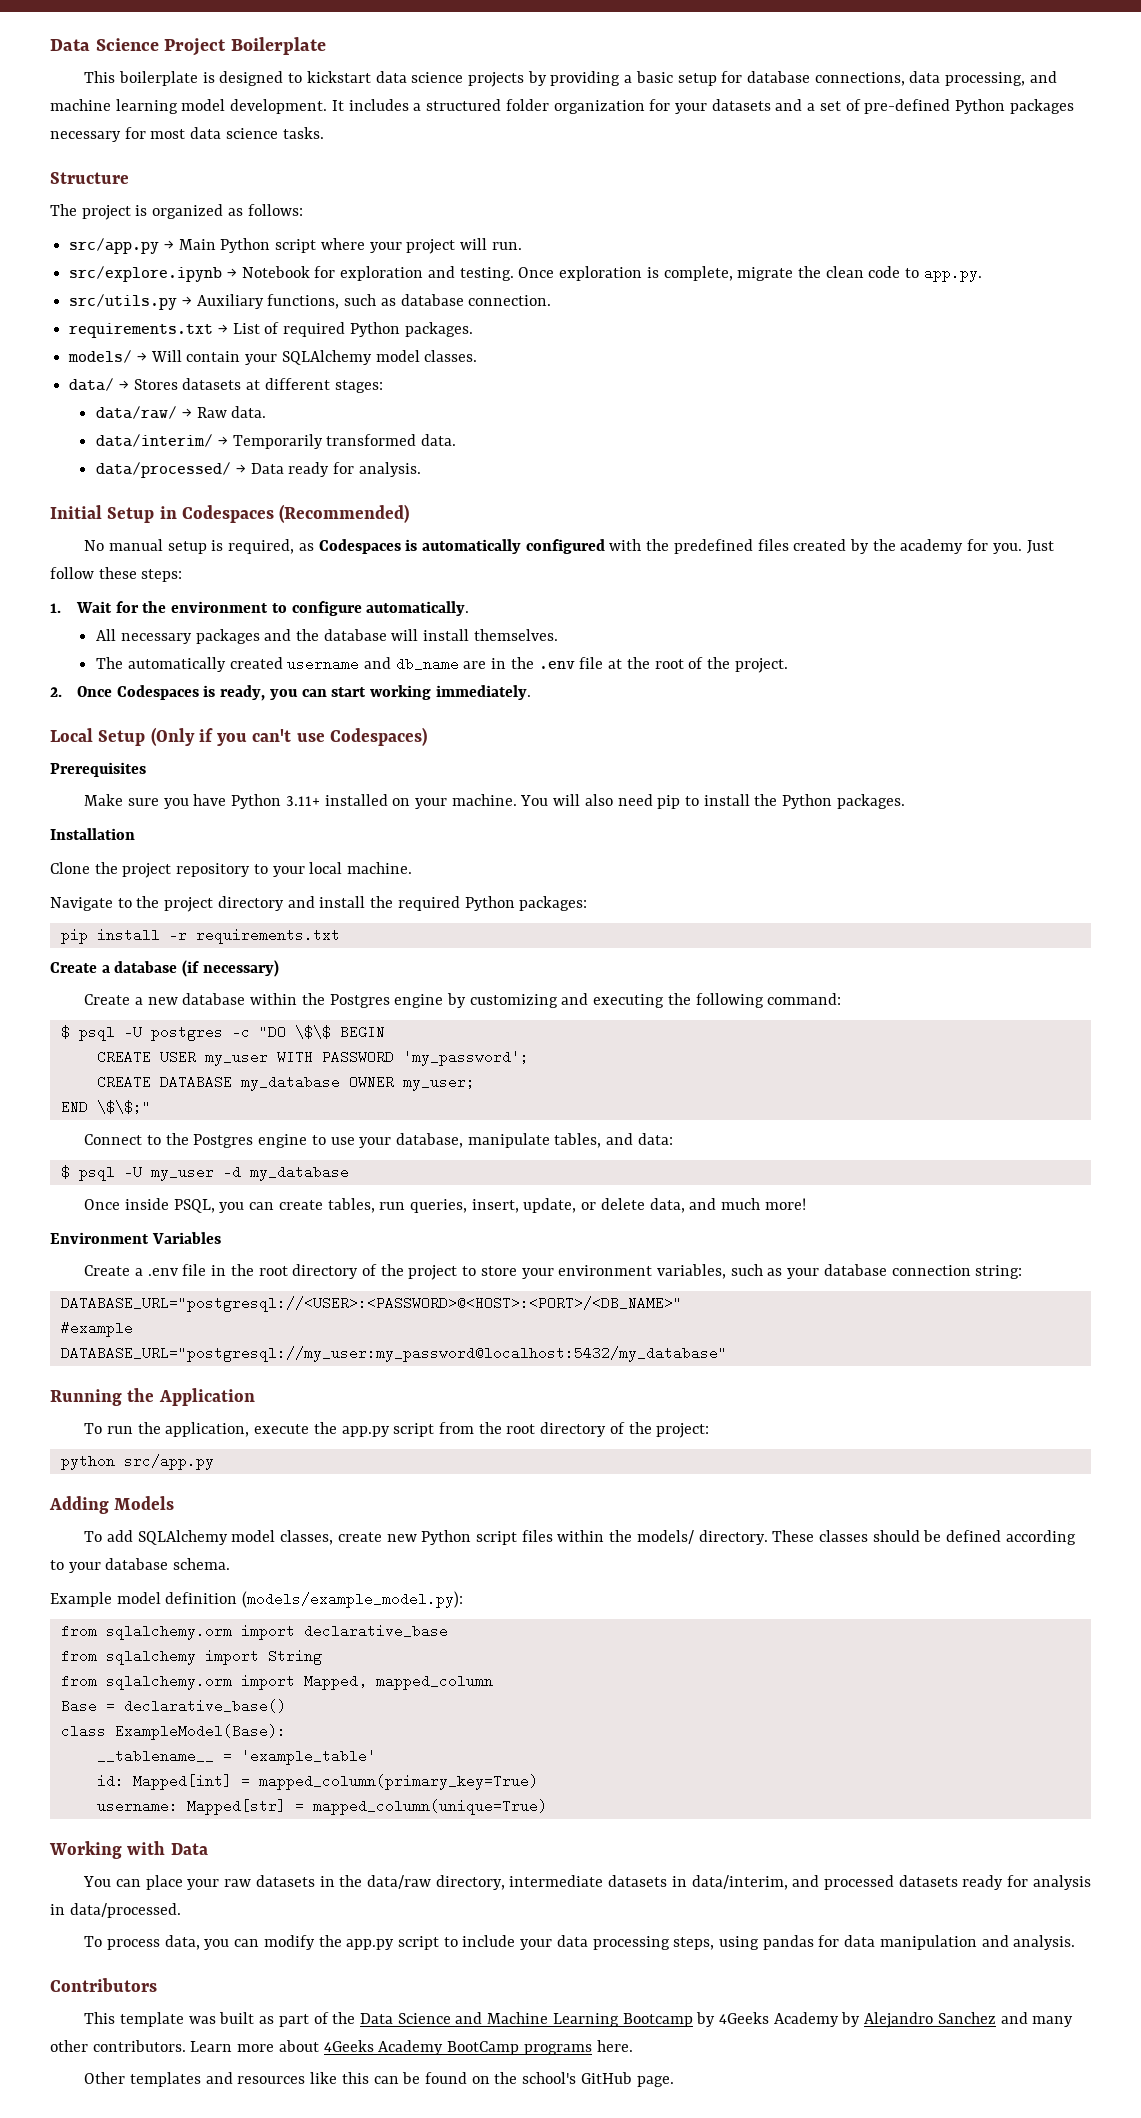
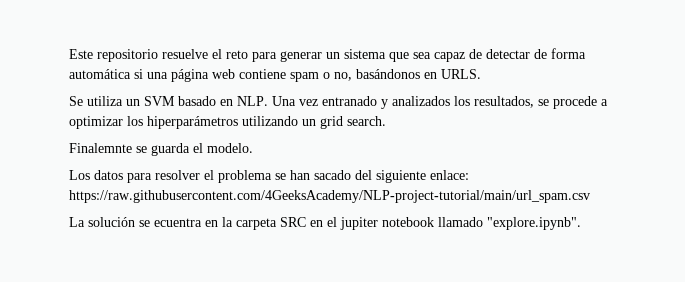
- Data Science Project Boilerplate
- This boilerplate is designed to kickstart data science projects by providing a basic setup for database connections, data processing, and machine learning model development. It includes a structured folder organization for your datasets and a set of pre-defined Python packages necessary for most data science tasks.
- Structure
- The project is organized as follows:
- src/app.py → Main Python script where your project will run.
- src/explore.ipynb → Notebook for exploration and testing. Once exploration is complete, migrate the clean code to app.py.
- src/utils.py → Auxiliary functions, such as database connection.
- requirements.txt → List of required Python packages.
- models/ → Will contain your SQLAlchemy model classes.
- data/ → Stores datasets at different stages:
- data/raw/ → Raw data.
- data/interim/ → Temporarily transformed data.
- data/processed/ → Data ready for analysis.
- Initial Setup in Codespaces (Recommended)
- No manual setup is required, as Codespaces is automatically configured with the predefined files created by the academy for you. Just follow these steps:
- 1. Wait for the environment to configure automatically.
- All necessary packages and the database will install themselves.
- The automatically created username and db_name are in the .env file at the root of the project.
- 2. Once Codespaces is ready, you can start working immediately.
- Local Setup (Only if you can't use Codespaces)
- Prerequisites
- Make sure you have Python 3.11+ installed on your machine. You will also need pip to install the Python packages.
- Installation
- Clone the project repository to your local machine.
- Navigate to the project directory and install the required Python packages:
- pip install -r requirements.txt
- Create a database (if necessary)
- Create a new database within the Postgres engine by customizing and executing the following command:
- $ psql -U postgres -c "DO \$\$ BEGIN
- CREATE USER my_user WITH PASSWORD 'my_password';
- CREATE DATABASE my_database OWNER my_user;
- END \$\$;"
- Connect to the Postgres engine to use your database, manipulate tables, and data:
- $ psql -U my_user -d my_database
- Once inside PSQL, you can create tables, run queries, insert, update, or delete data, and much more!
- Environment Variables
- Create a .env file in the root directory of the project to store your environment variables, such as your database connection string:
- DATABASE_URL="postgresql://<USER>:<PASSWORD>@<HOST>:<PORT>/<DB_NAME>"
- #example
- DATABASE_URL="postgresql://my_user:my_password@localhost:5432/my_database"
- Running the Application
- To run the application, execute the app.py script from the root directory of the project:
- python src/app.py
- Adding Models
- To add SQLAlchemy model classes, create new Python script files within the models/ directory. These classes should be defined according to your database schema.
- Example model definition (models/example_model.py):
- from sqlalchemy.orm import declarative_base
- from sqlalchemy import String
- from sqlalchemy.orm import Mapped, mapped_column
- Base = declarative_base()
- class ExampleModel(Base):
- __tablename__ = 'example_table'
- id: Mapped[int] = mapped_column(primary_key=True)
- username: Mapped[str] = mapped_column(unique=True)
- Working with Data
- You can place your raw datasets in the data/raw directory, intermediate datasets in data/interim, and processed datasets ready for analysis in data/processed.
- To process data, you can modify the app.py script to include your data processing steps, using pandas for data manipulation and analysis.
- Contributors
- This template was built as part of the Data Science and Machine Learning Bootcamp by 4Geeks Academy by Alejandro Sanchez and many other contributors. Learn more about 4Geeks Academy BootCamp programs here.
- Other templates and resources like this can be found on the school's GitHub page.
+ Este repositorio resuelve el reto para generar un sistema que sea capaz de detectar de forma automática si una página web contiene spam o no, basándonos en URLS.
+ Se utiliza un SVM basado en NLP. Una vez entranado y analizados los resultados, se procede a optimizar los hiperparámetros utilizando un grid search.
+ Finalemnte se guarda el modelo.
+ Los datos para resolver el problema se han sacado del siguiente enlace: https://raw.githubusercontent.com/4GeeksAcademy/NLP-project-tutorial/main/url_spam.csv
+ La solución se ecuentra en la carpeta SRC en el jupiter notebook llamado "explore.ipynb".

